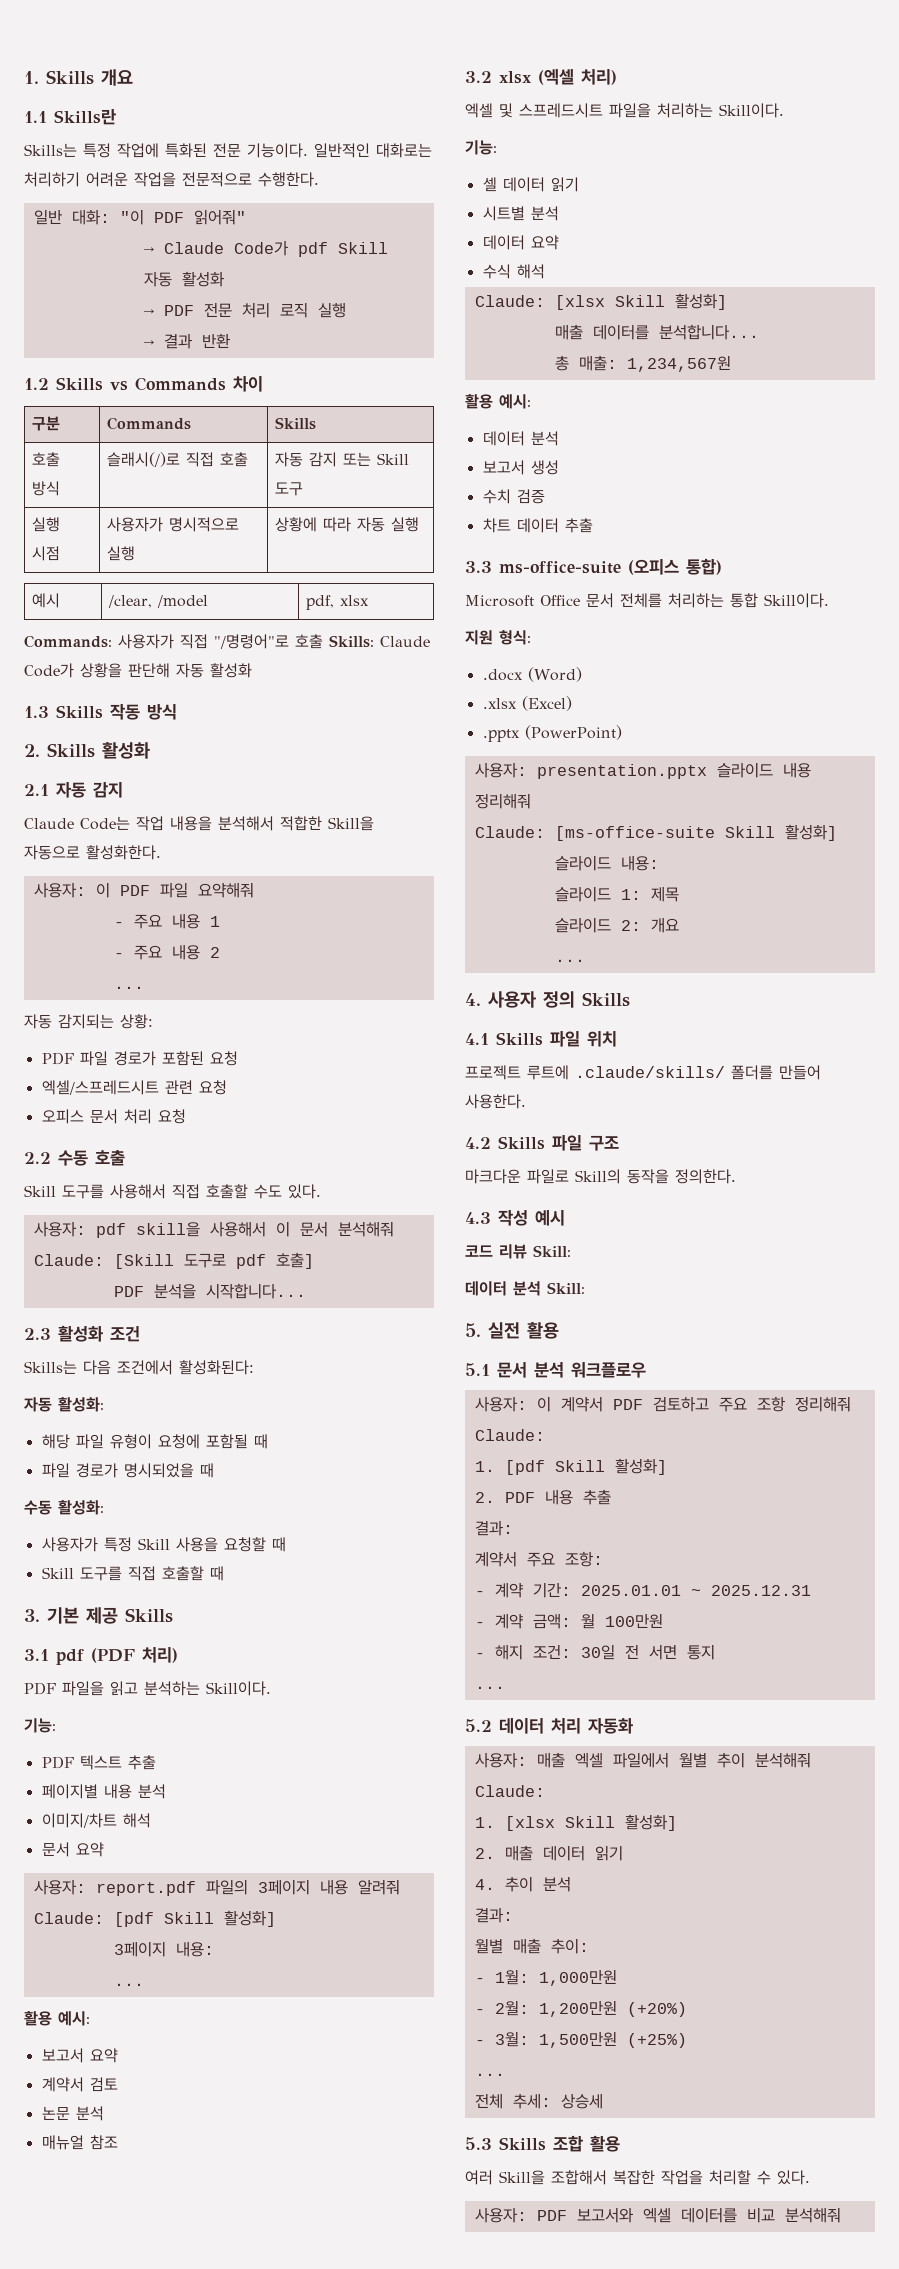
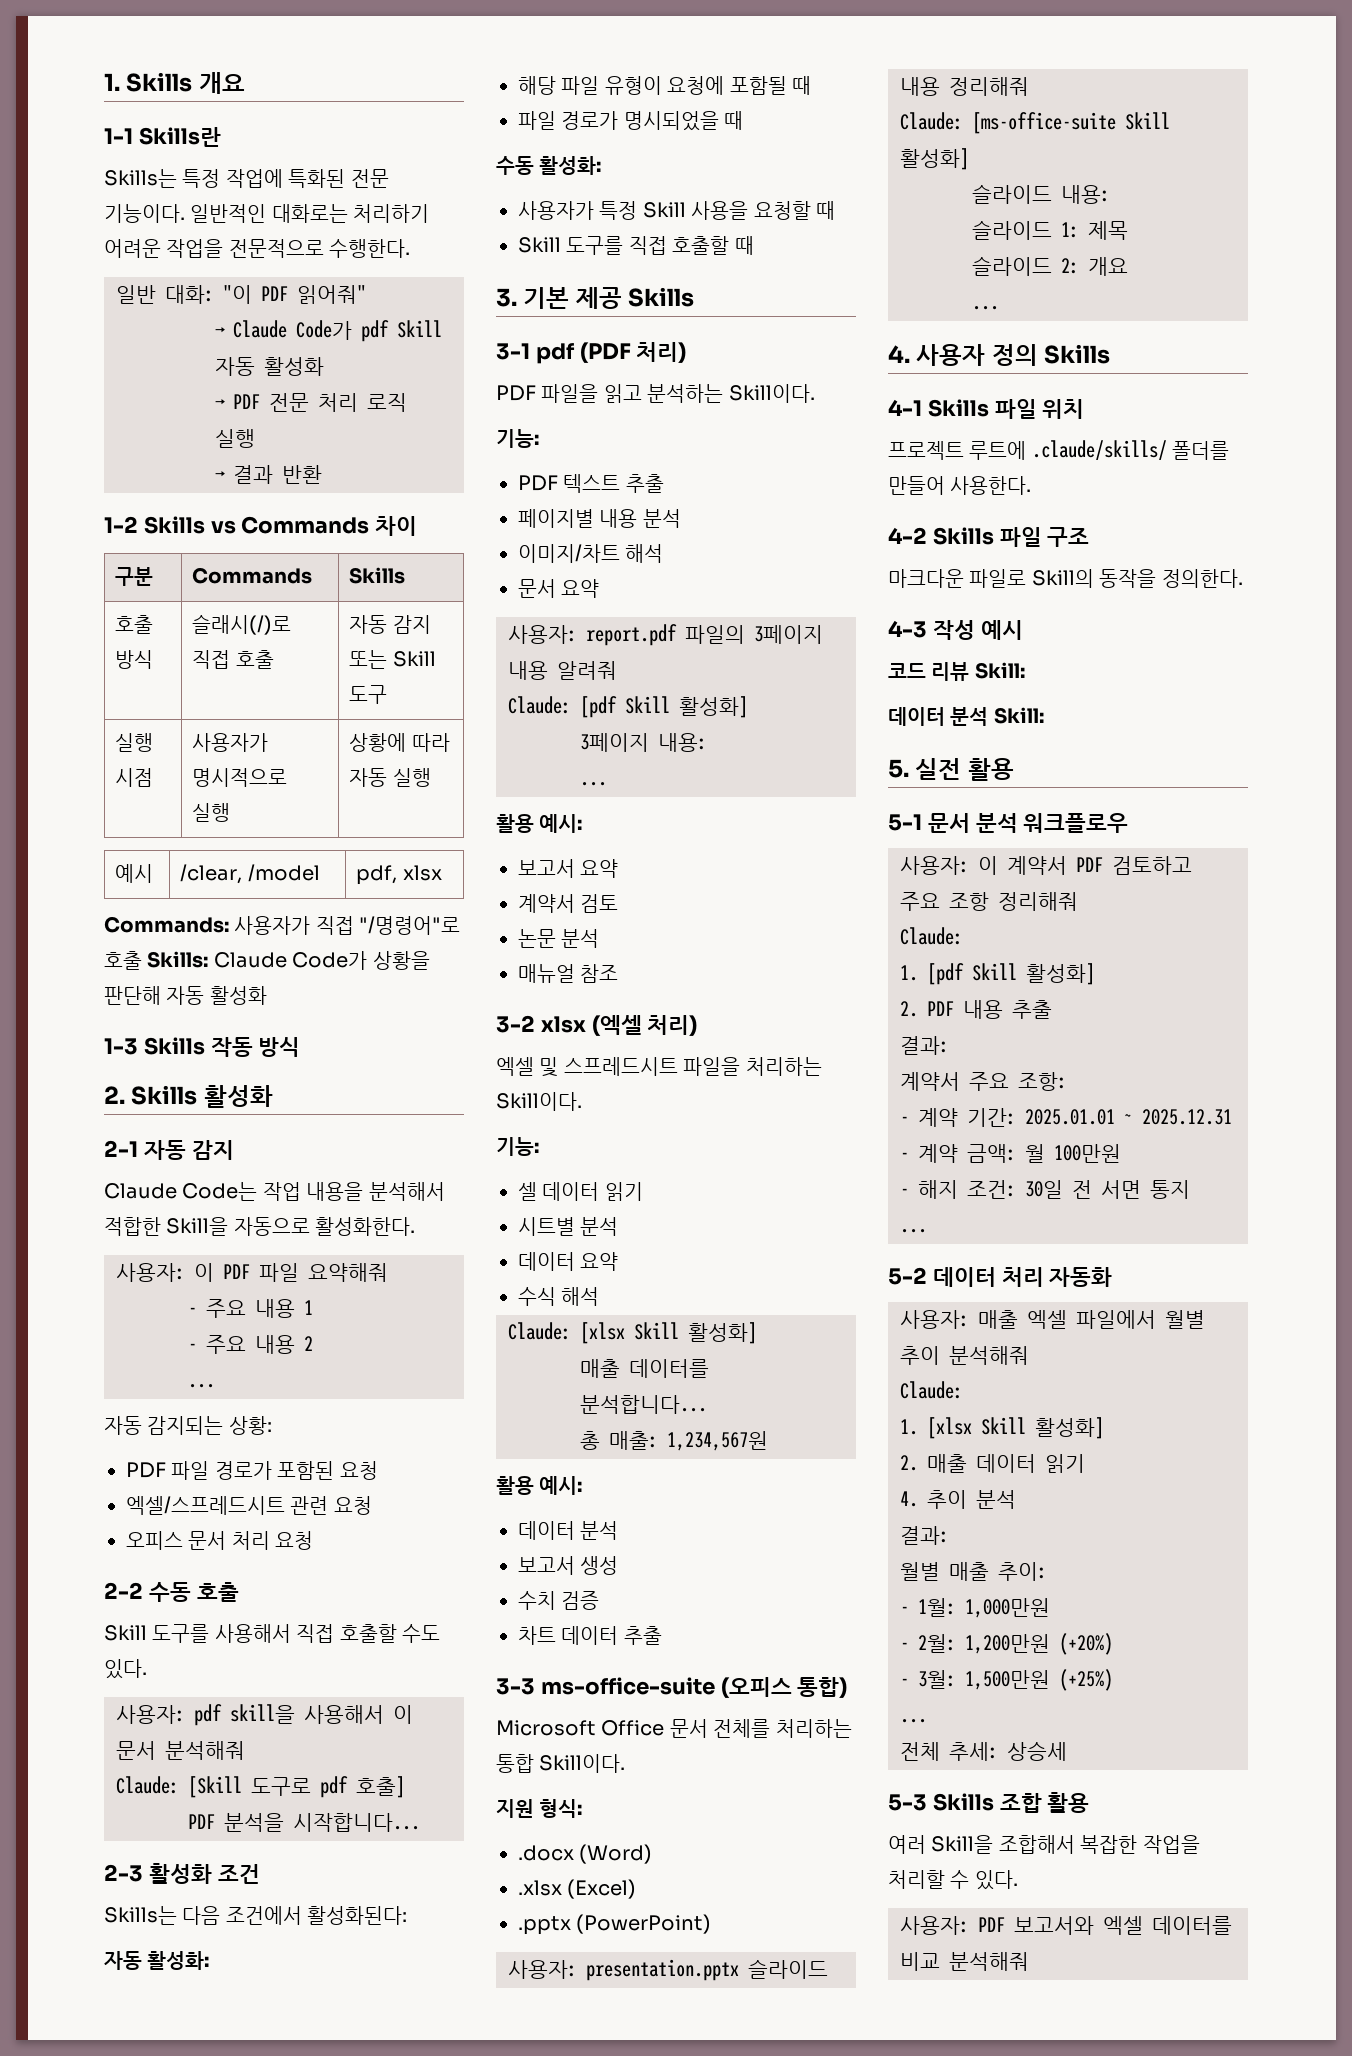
- 1.1 Skills란
+ 1-1 Skills란
- 1.2 Skills vs Commands 차이
+ 1-2 Skills vs Commands 차이
- 1.3 Skills 작동 방식
+ 1-3 Skills 작동 방식
- 2.1 자동 감지
+ 2-1 자동 감지
- 2.2 수동 호출
+ 2-2 수동 호출
- 2.3 활성화 조건
+ 2-3 활성화 조건
- 3.1 pdf (PDF 처리)
+ 3-1 pdf (PDF 처리)
- 3.2 xlsx (엑셀 처리)
+ 3-2 xlsx (엑셀 처리)
- 3.3 ms-office-suite (오피스 통합)
+ 3-3 ms-office-suite (오피스 통합)
- 4.1 Skills 파일 위치
+ 4-1 Skills 파일 위치
- 4.2 Skills 파일 구조
+ 4-2 Skills 파일 구조
- 4.3 작성 예시
+ 4-3 작성 예시
- 5.1 문서 분석 워크플로우
+ 5-1 문서 분석 워크플로우
- 5.2 데이터 처리 자동화
+ 5-2 데이터 처리 자동화
- 5.3 Skills 조합 활용
+ 5-3 Skills 조합 활용

